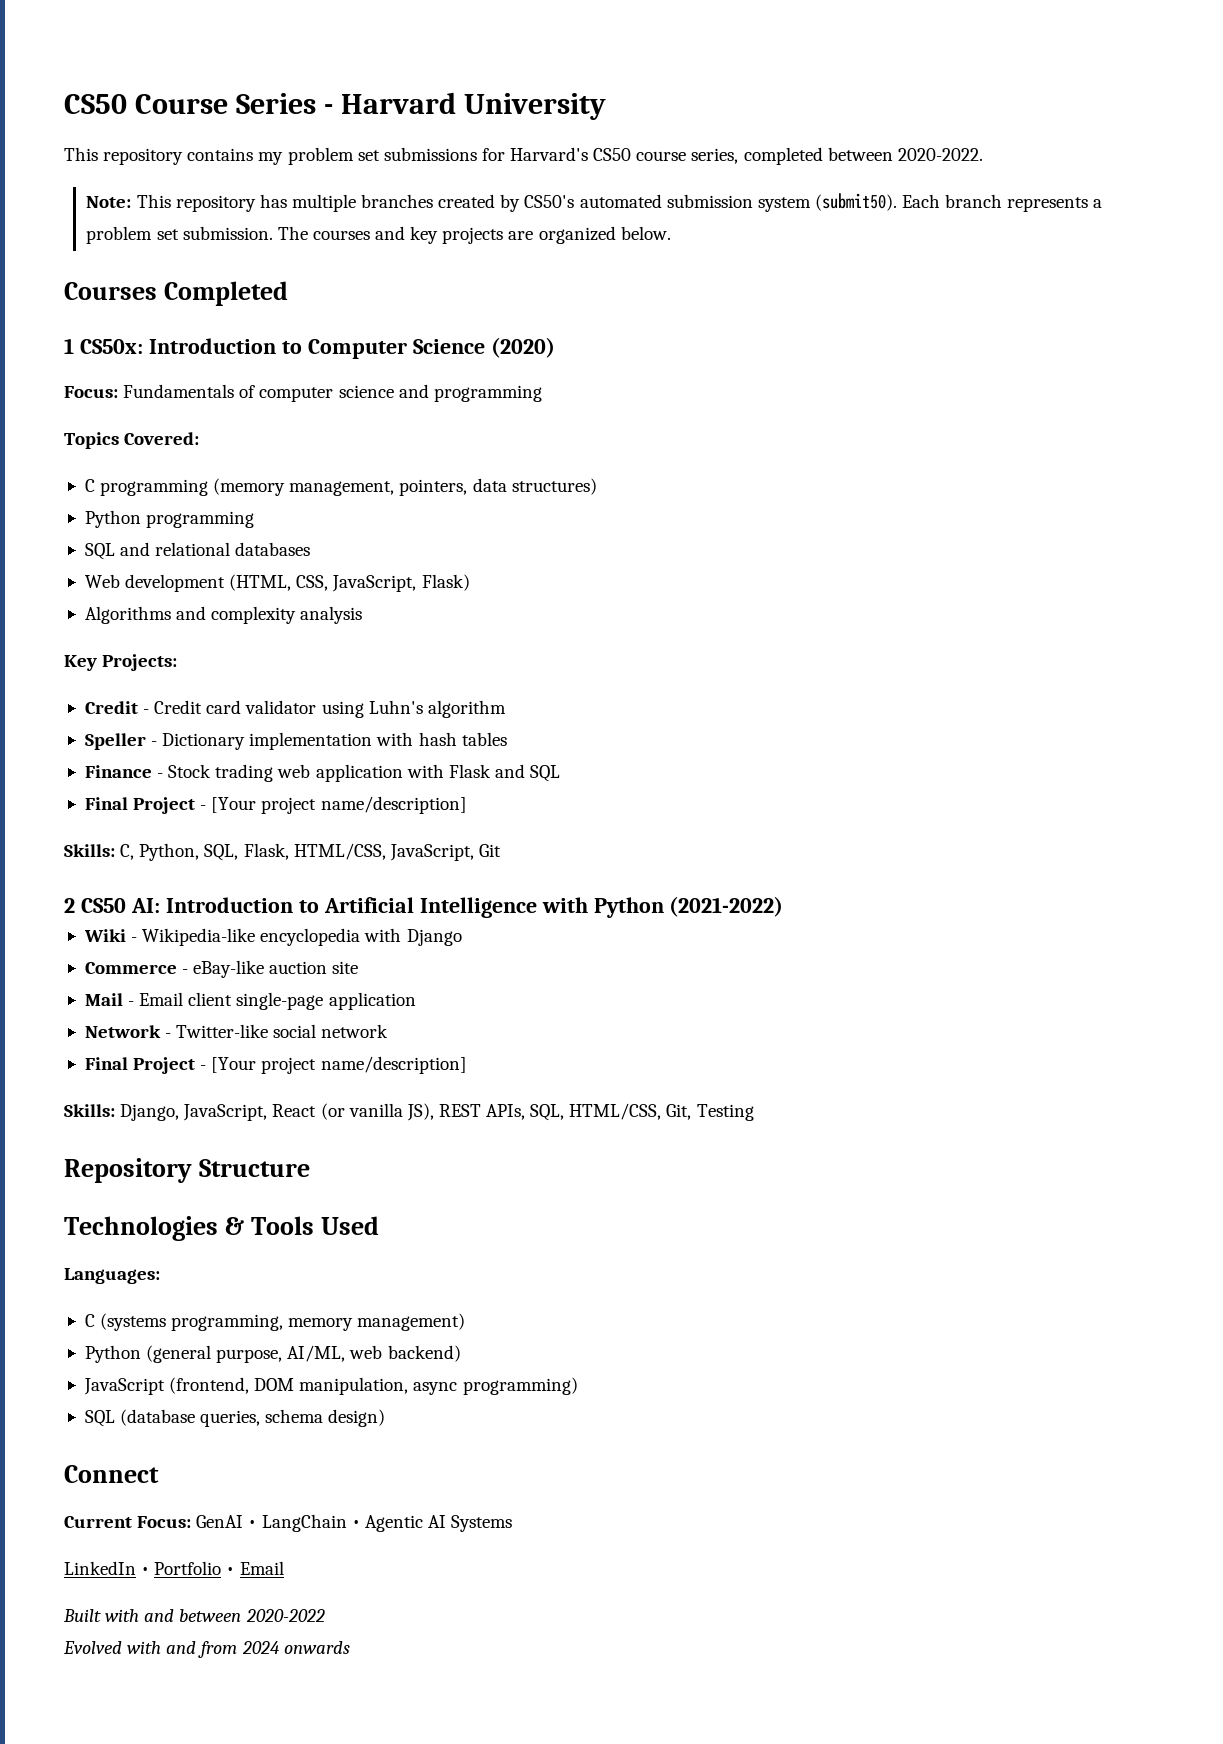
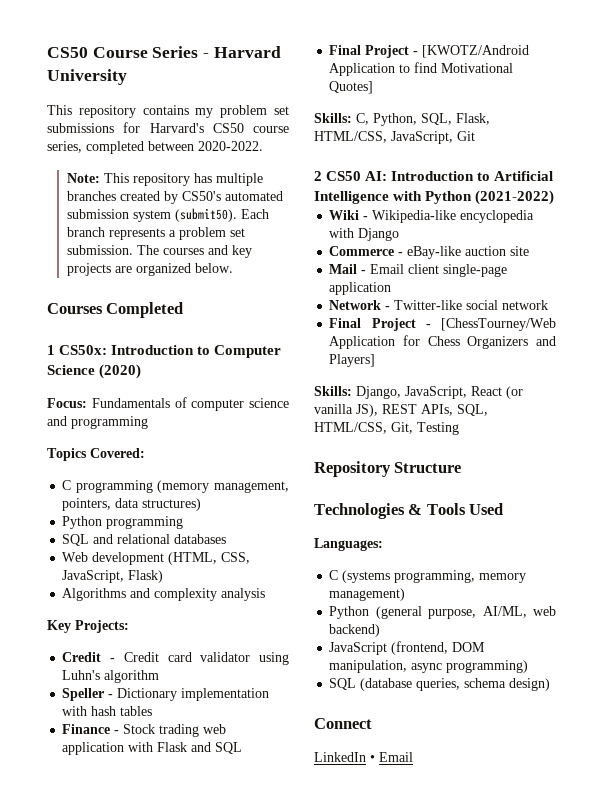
  Finance - Stock trading web application with Flask and SQL
- Final Project - [Your project name/description]
+ Final Project - [KWOTZ/Android Application to find Motivational Quotes]
  Network - Twitter-like social network
- Final Project - [Your project name/description]
+ Final Project - [ChessTourney/Web Application for Chess Organizers and Players]
- Current Focus: GenAI • LangChain • Agentic AI Systems
- LinkedIn • Portfolio • Email
- Built with and between 2020-2022
- Evolved with and from 2024 onwards
+ LinkedIn • Email

